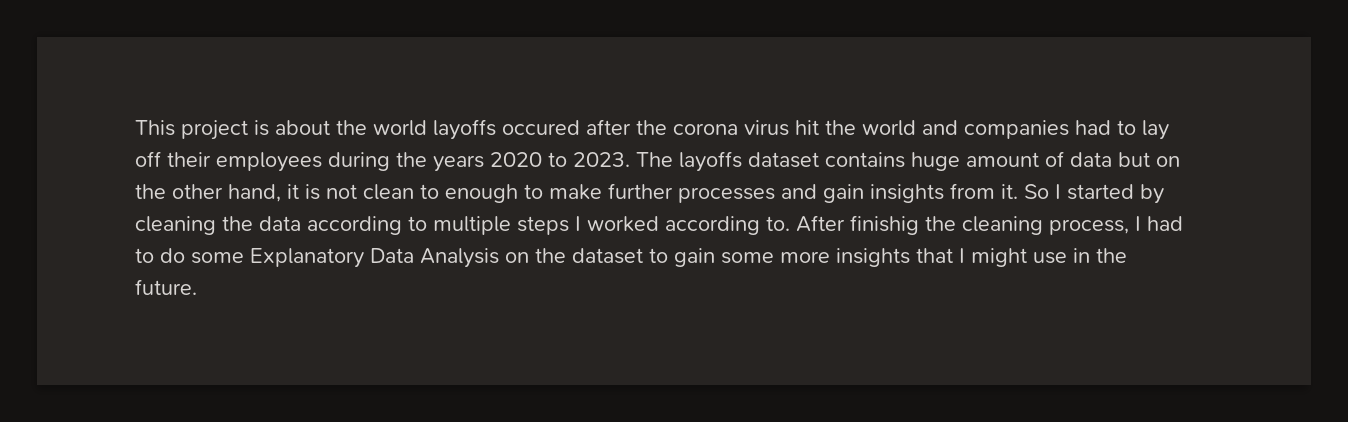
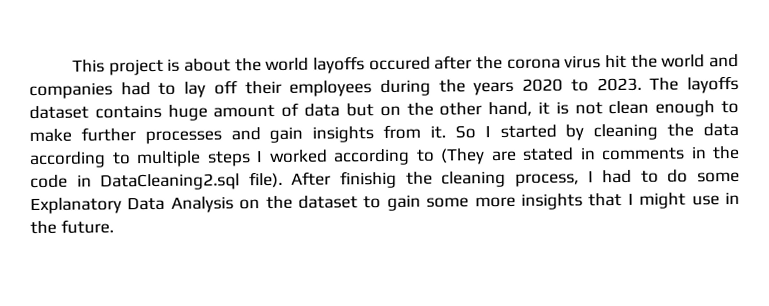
- The layoffs dataset contains huge amount of data but on the other hand, it is not clean to enough to make further processes and gain insights from it.
+ The layoffs dataset contains huge amount of data but on the other hand, it is not clean enough to make further processes and gain insights from it.
- So I started by cleaning the data according to multiple steps I worked according to.
+ So I started by cleaning the data according to multiple steps I worked according to (They are stated in comments in the code in DataCleaning2.sql file).

